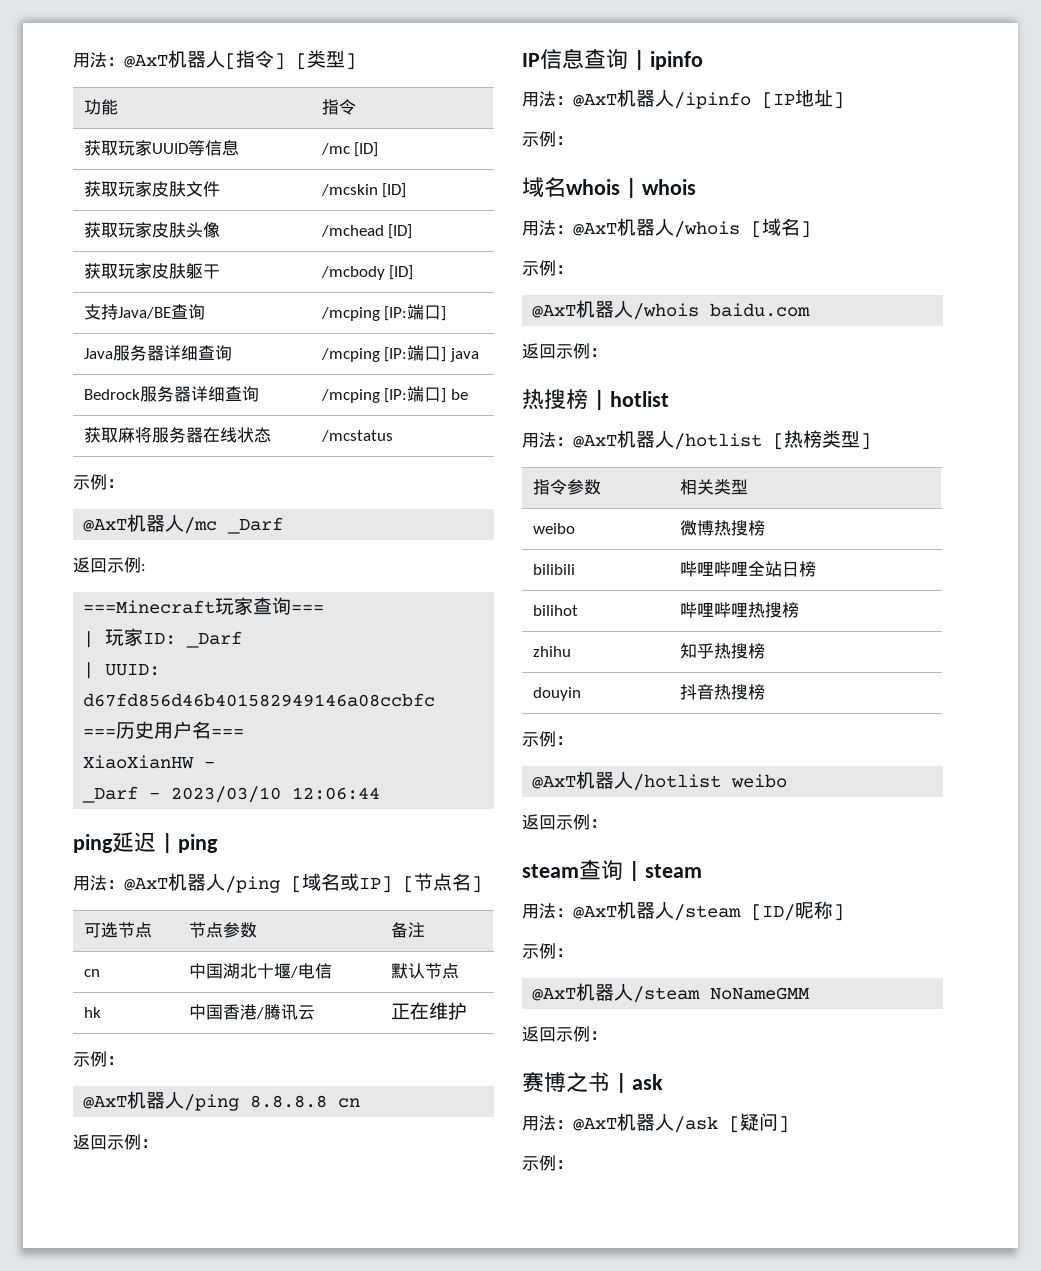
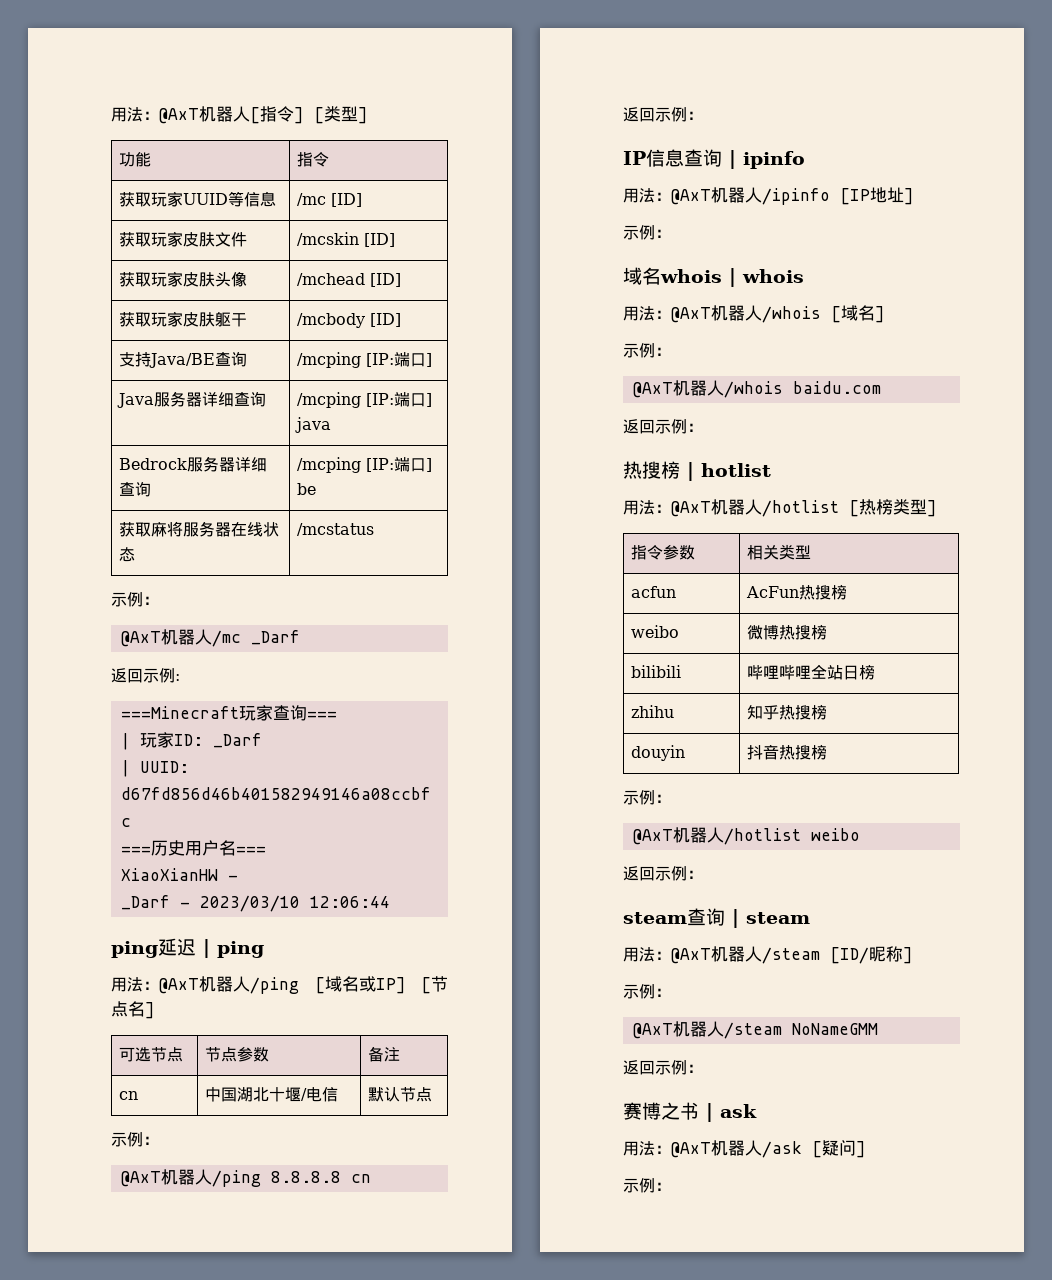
- hk | 中国香港/腾讯云 | 正在维护
+ acfun | AcFun热搜榜
- bilihot | 哔哩哔哩热搜榜

